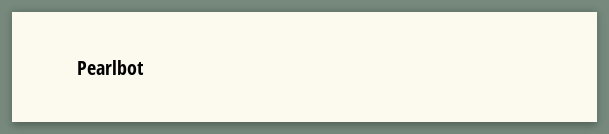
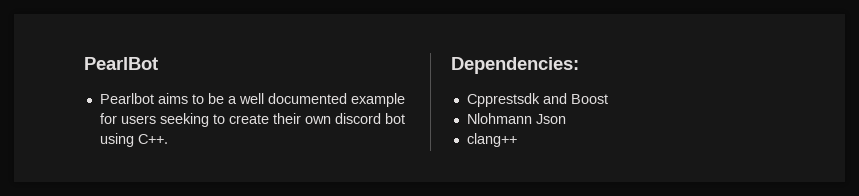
- Pearlbot
+ PearlBot
+ Pearlbot aims to be a well documented example for users seeking to create their own discord bot using C++.
+ Dependencies:
+ Cpprestsdk and Boost
+ Nlohmann Json
+ clang++

